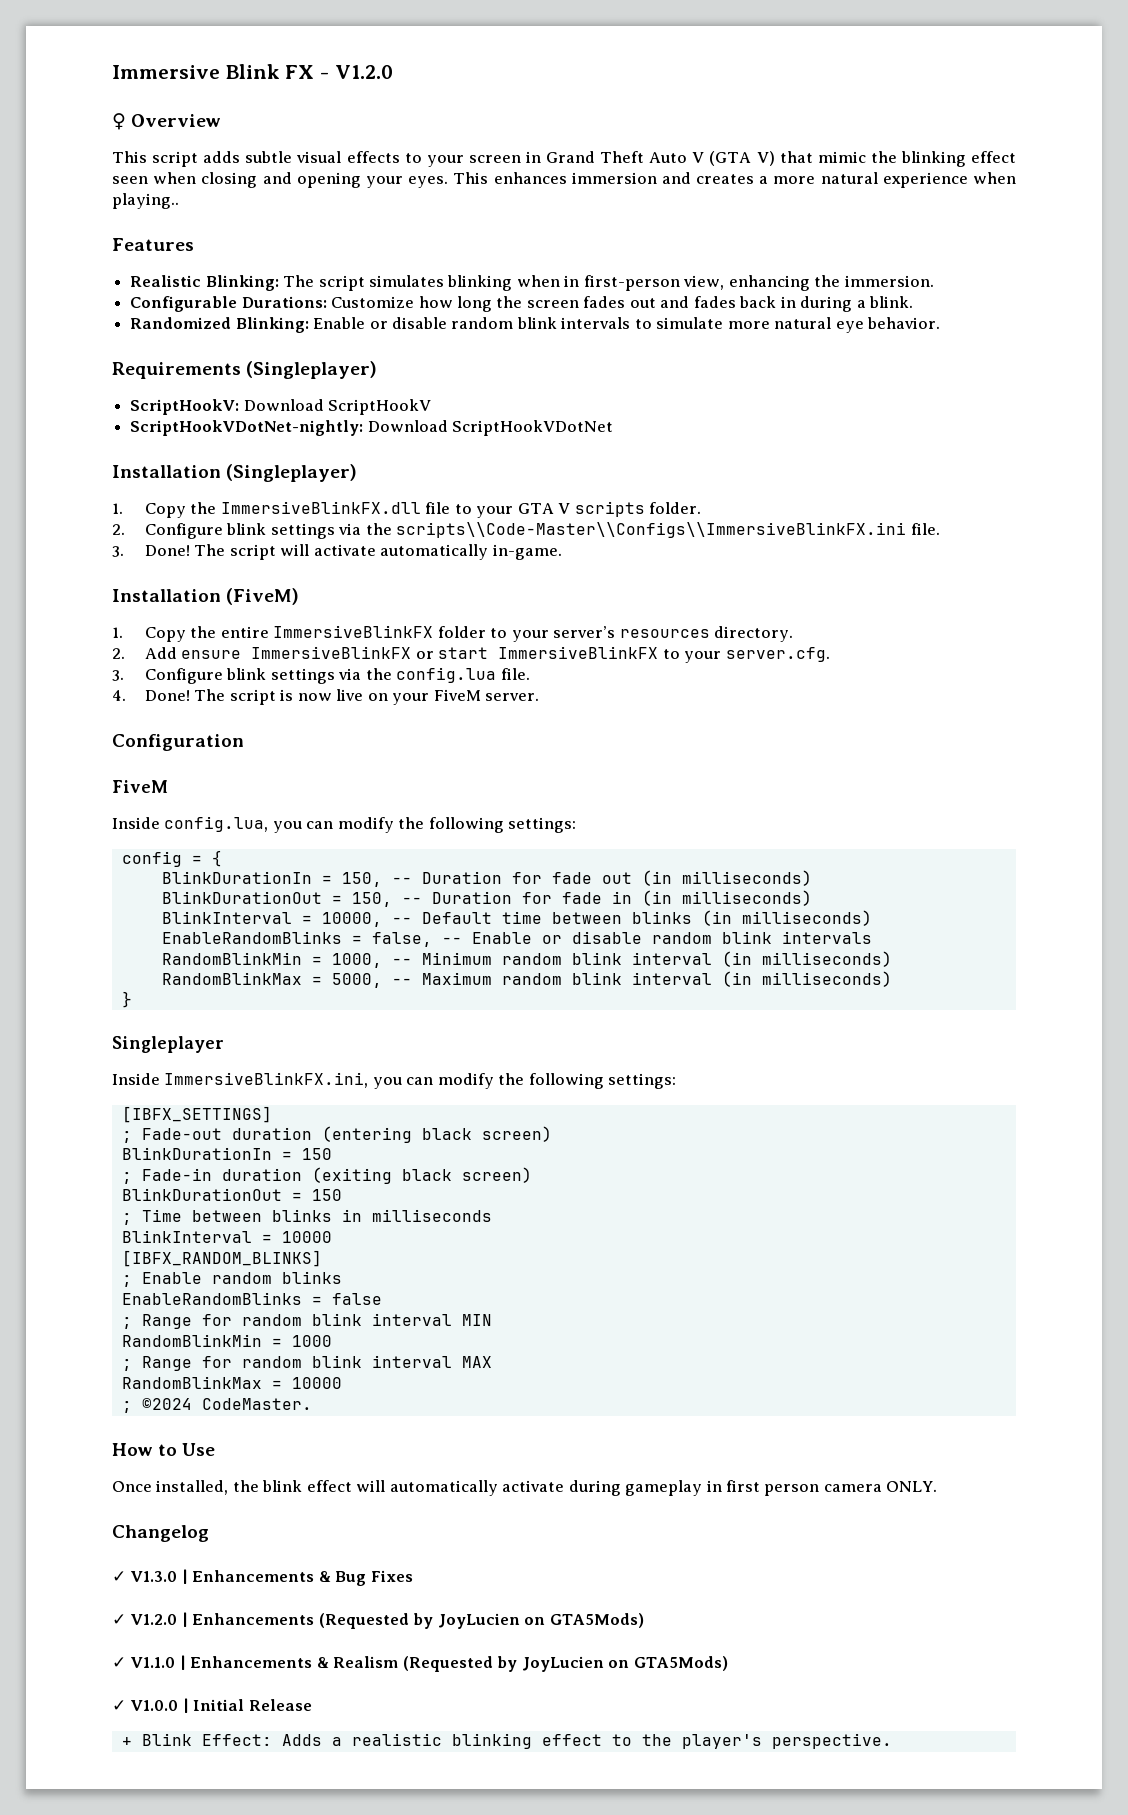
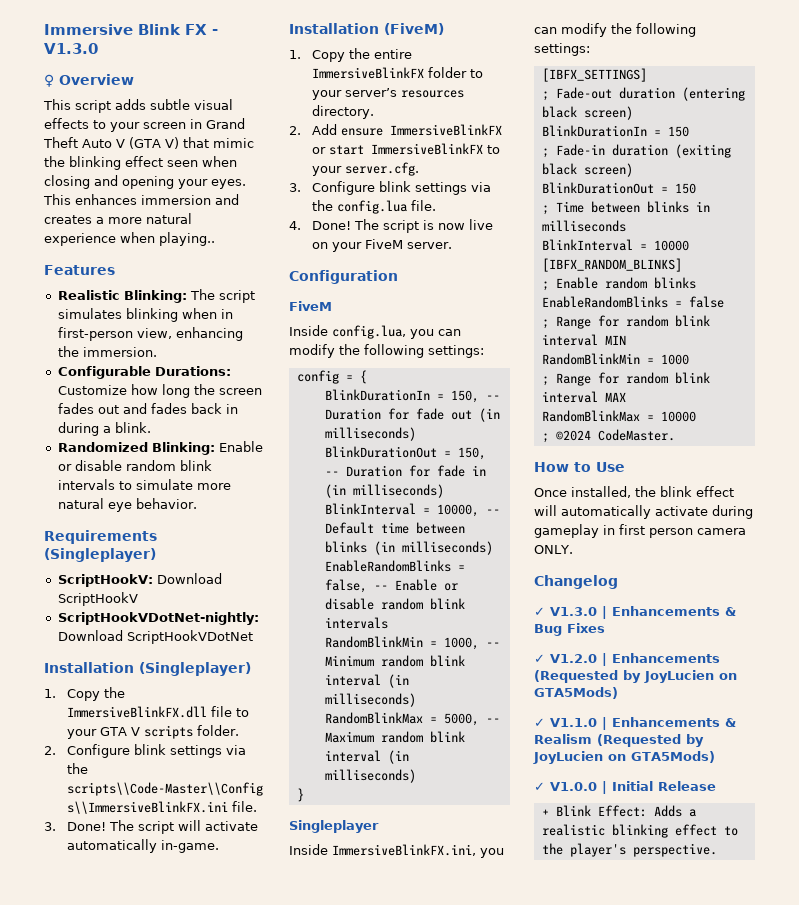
- Immersive Blink FX - V1.2.0
+ Immersive Blink FX - V1.3.0

